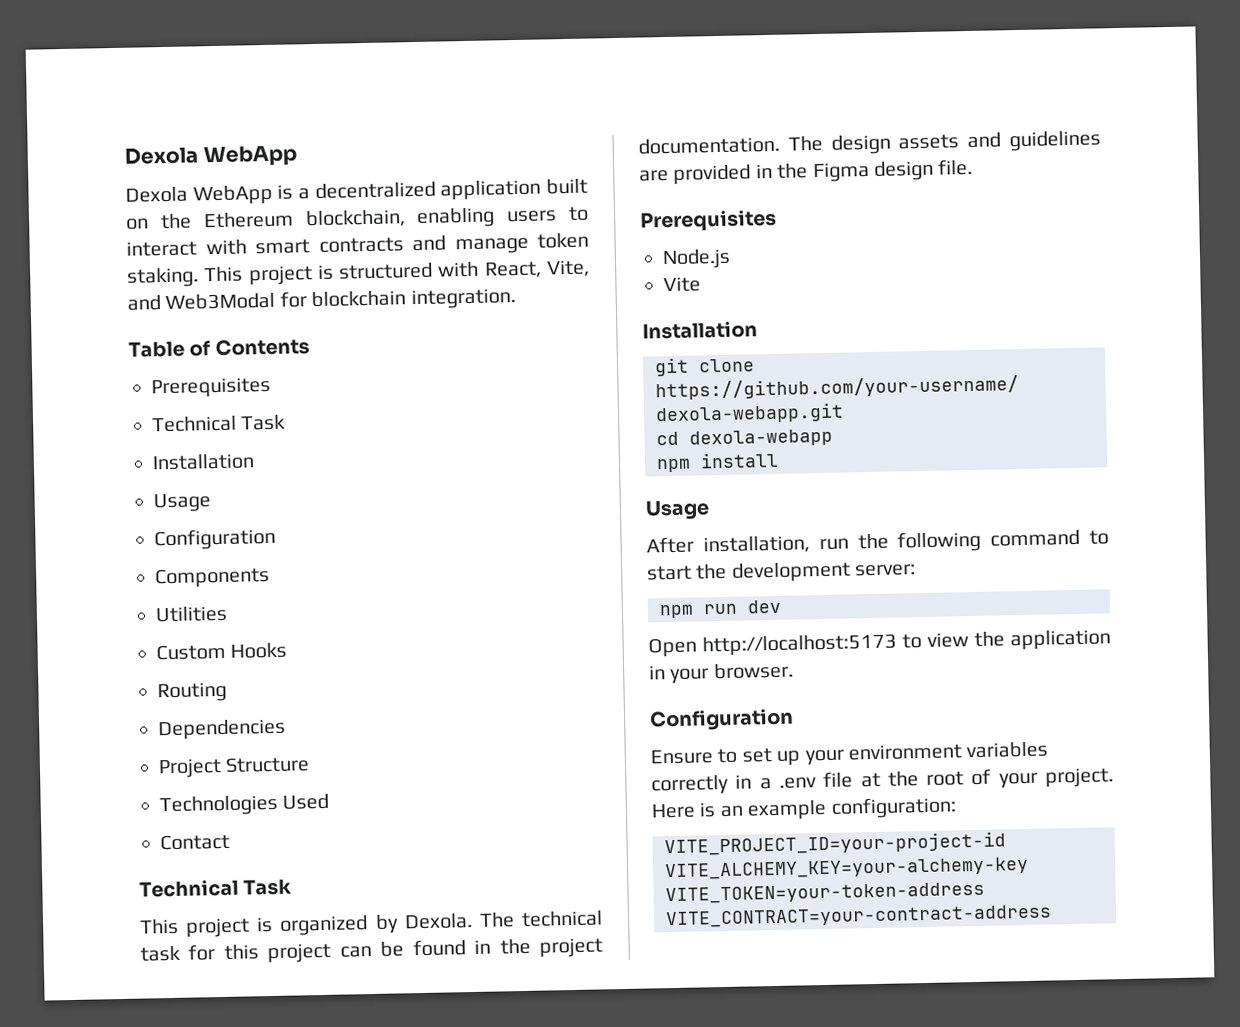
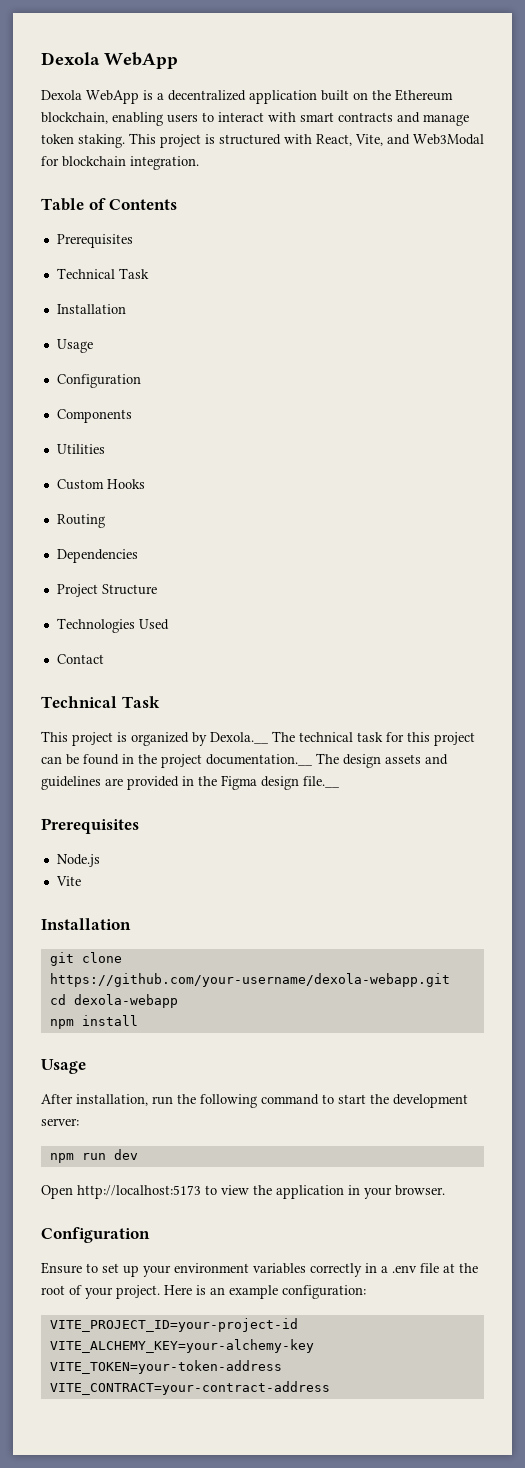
- This project is organized by Dexola. The technical task for this project can be found in the project documentation. The design assets and guidelines are provided in the Figma design file.
+ This project is organized by Dexola.__ The technical task for this project can be found in the project documentation.__ The design assets and guidelines are provided in the Figma design file.__

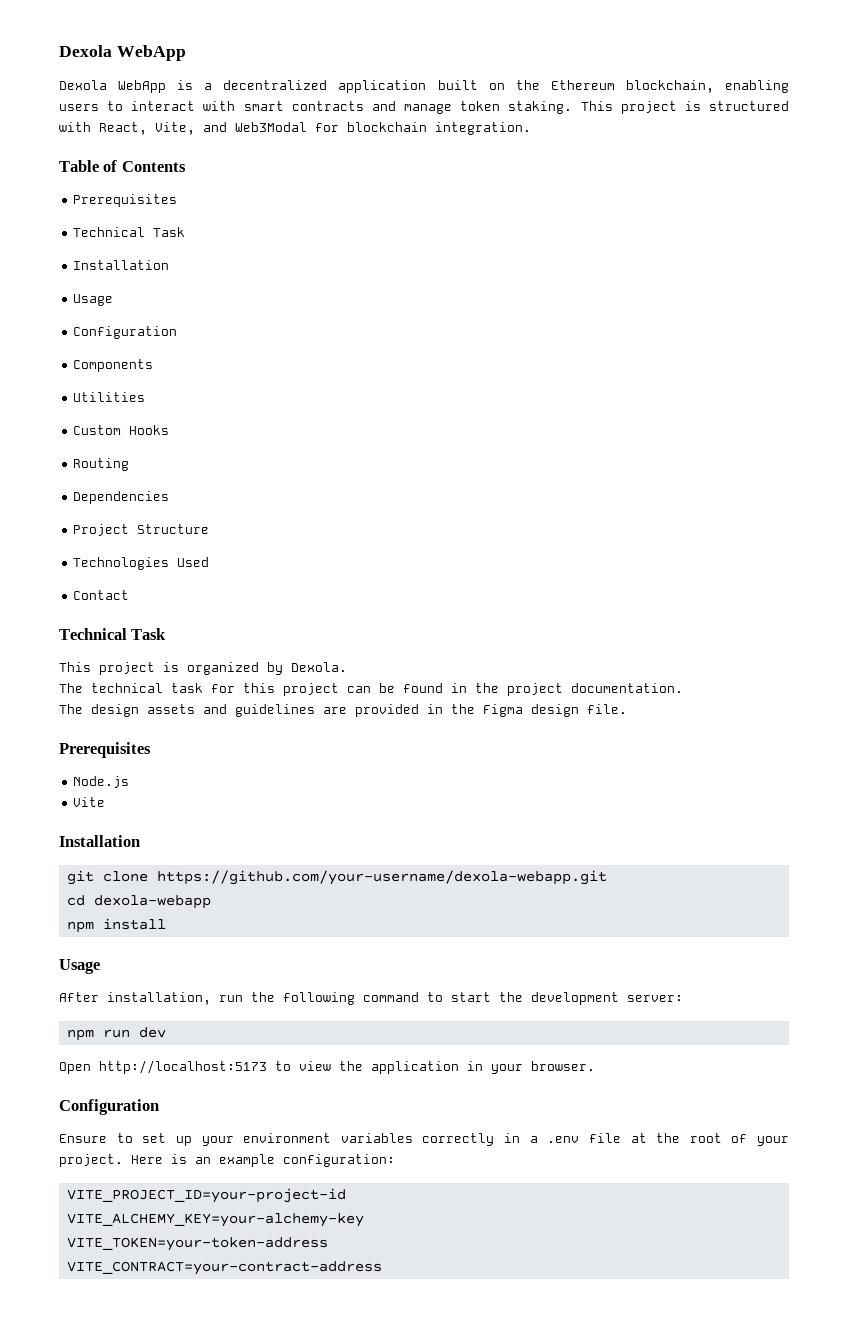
- This project is organized by Dexola.__ The technical task for this project can be found in the project documentation.__ The design assets and guidelines are provided in the Figma design file.__
+ This project is organized by Dexola.
+ The technical task for this project can be found in the project documentation.
+ The design assets and guidelines are provided in the Figma design file.

